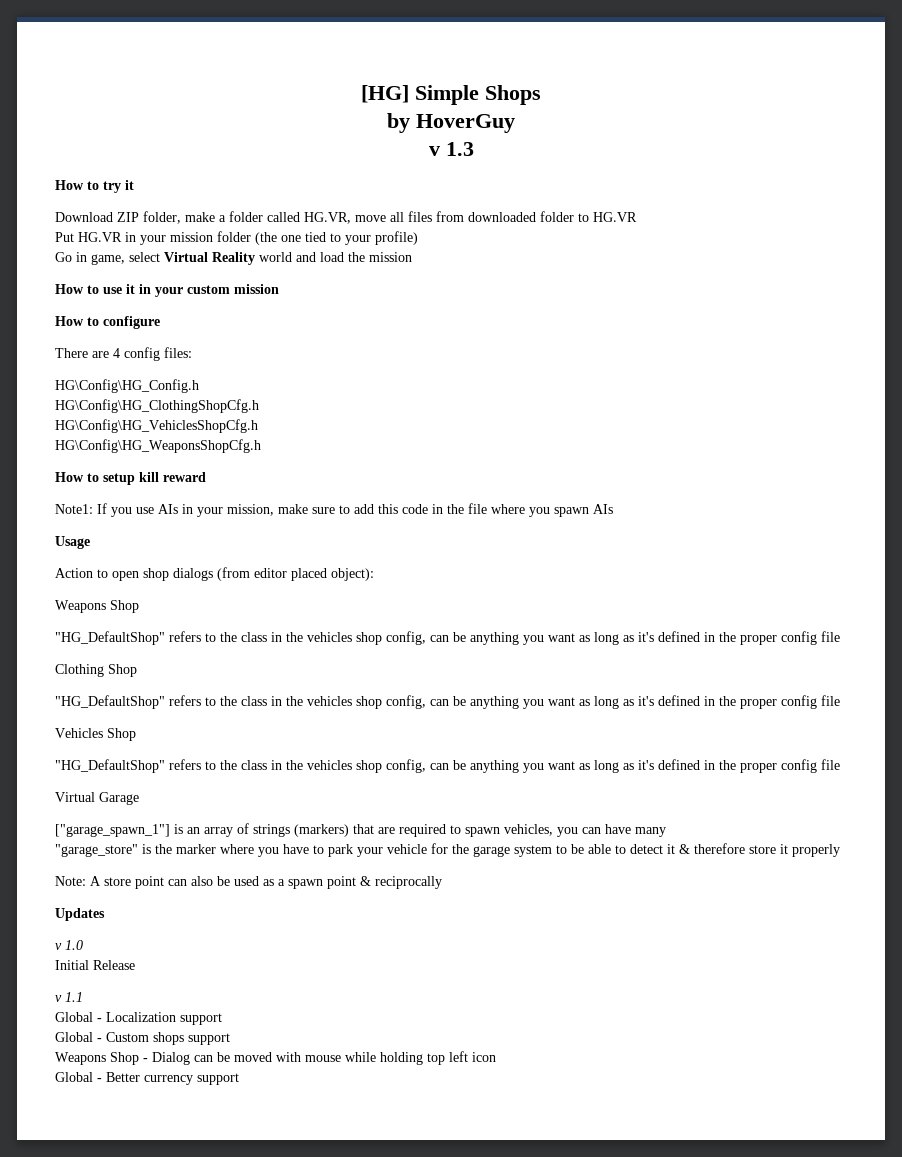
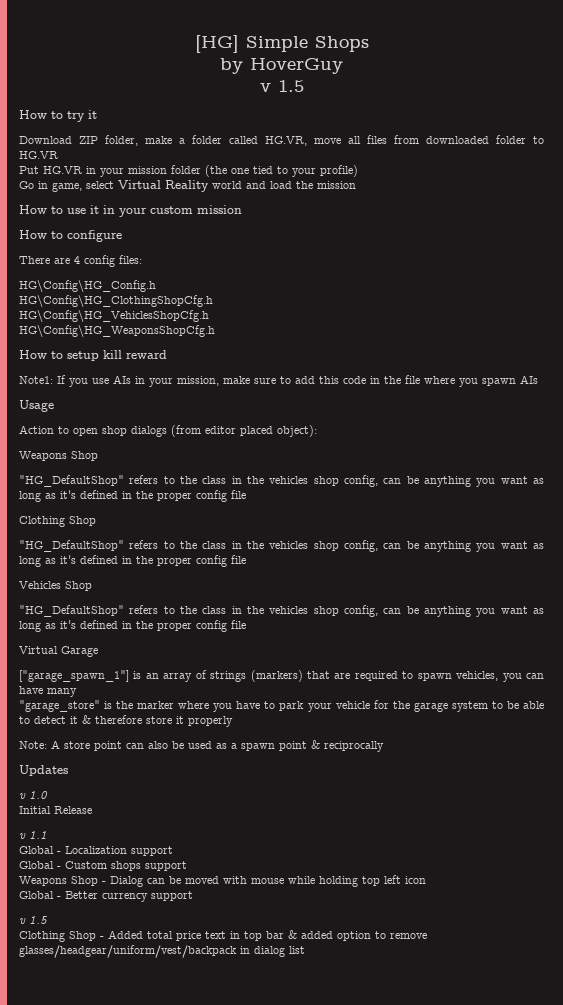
  by HoverGuy
- v 1.3
+ v 1.5
  Global - Better currency support
+ v 1.5
+ Clothing Shop - Added total price text in top bar & added option to remove glasses/headgear/uniform/vest/backpack in dialog list

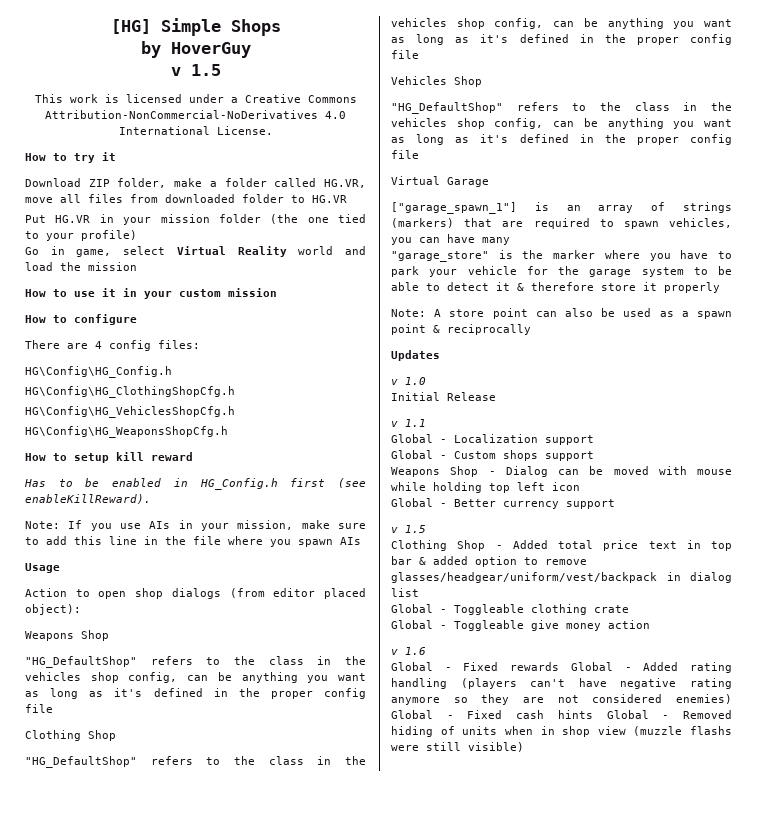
+ This work is licensed under a Creative Commons Attribution-NonCommercial-NoDerivatives 4.0 International License.
- Note1: If you use AIs in your mission, make sure to add this code in the file where you spawn AIs
+ Has to be enabled in HG_Config.h first (see enableKillReward).
+ Note: If you use AIs in your mission, make sure to add this line in the file where you spawn AIs
+ Global - Toggleable clothing crate
+ Global - Toggleable give money action
+ v 1.6
+ Global - Fixed rewards Global - Added rating handling (players can't have negative rating anymore so they are not considered enemies) Global - Fixed cash hints Global - Removed hiding of units when in shop view (muzzle flashs were still visible)

